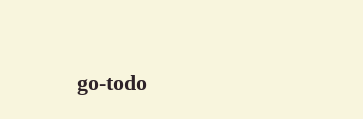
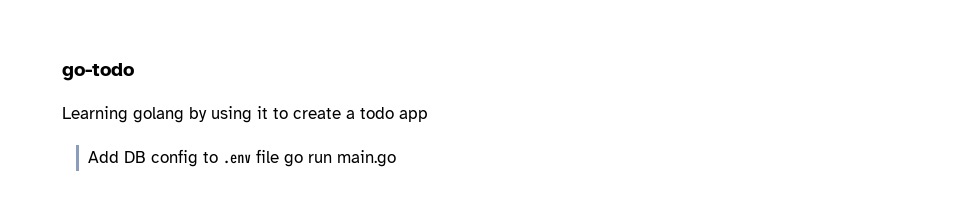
+ Learning golang by using it to create a todo app
+ Add DB config to .env file go run main.go

